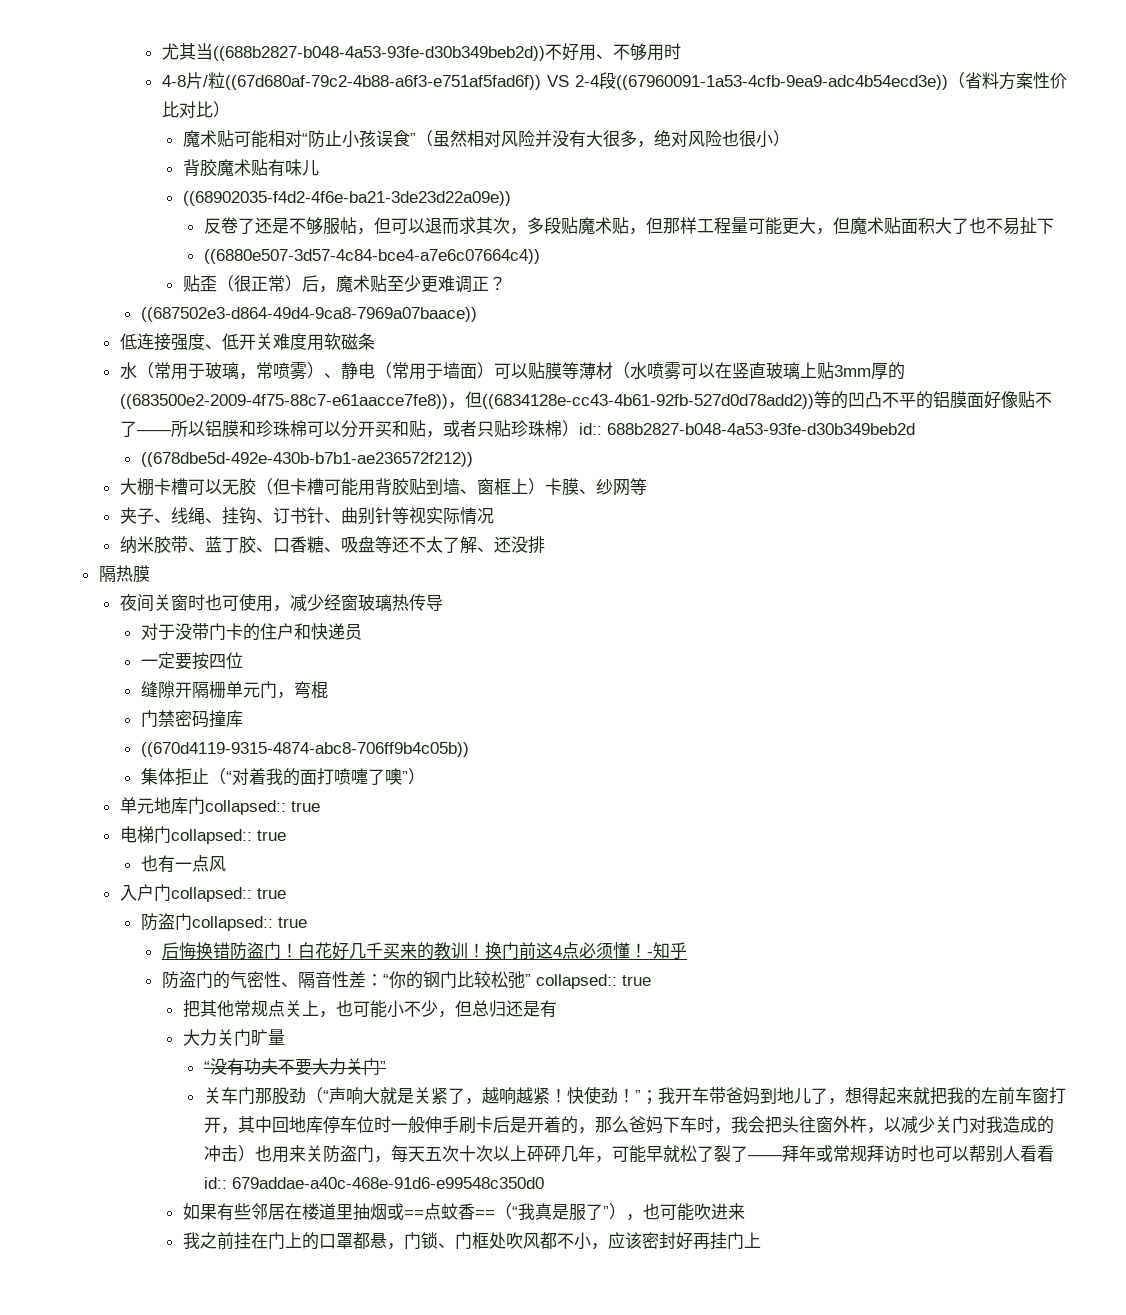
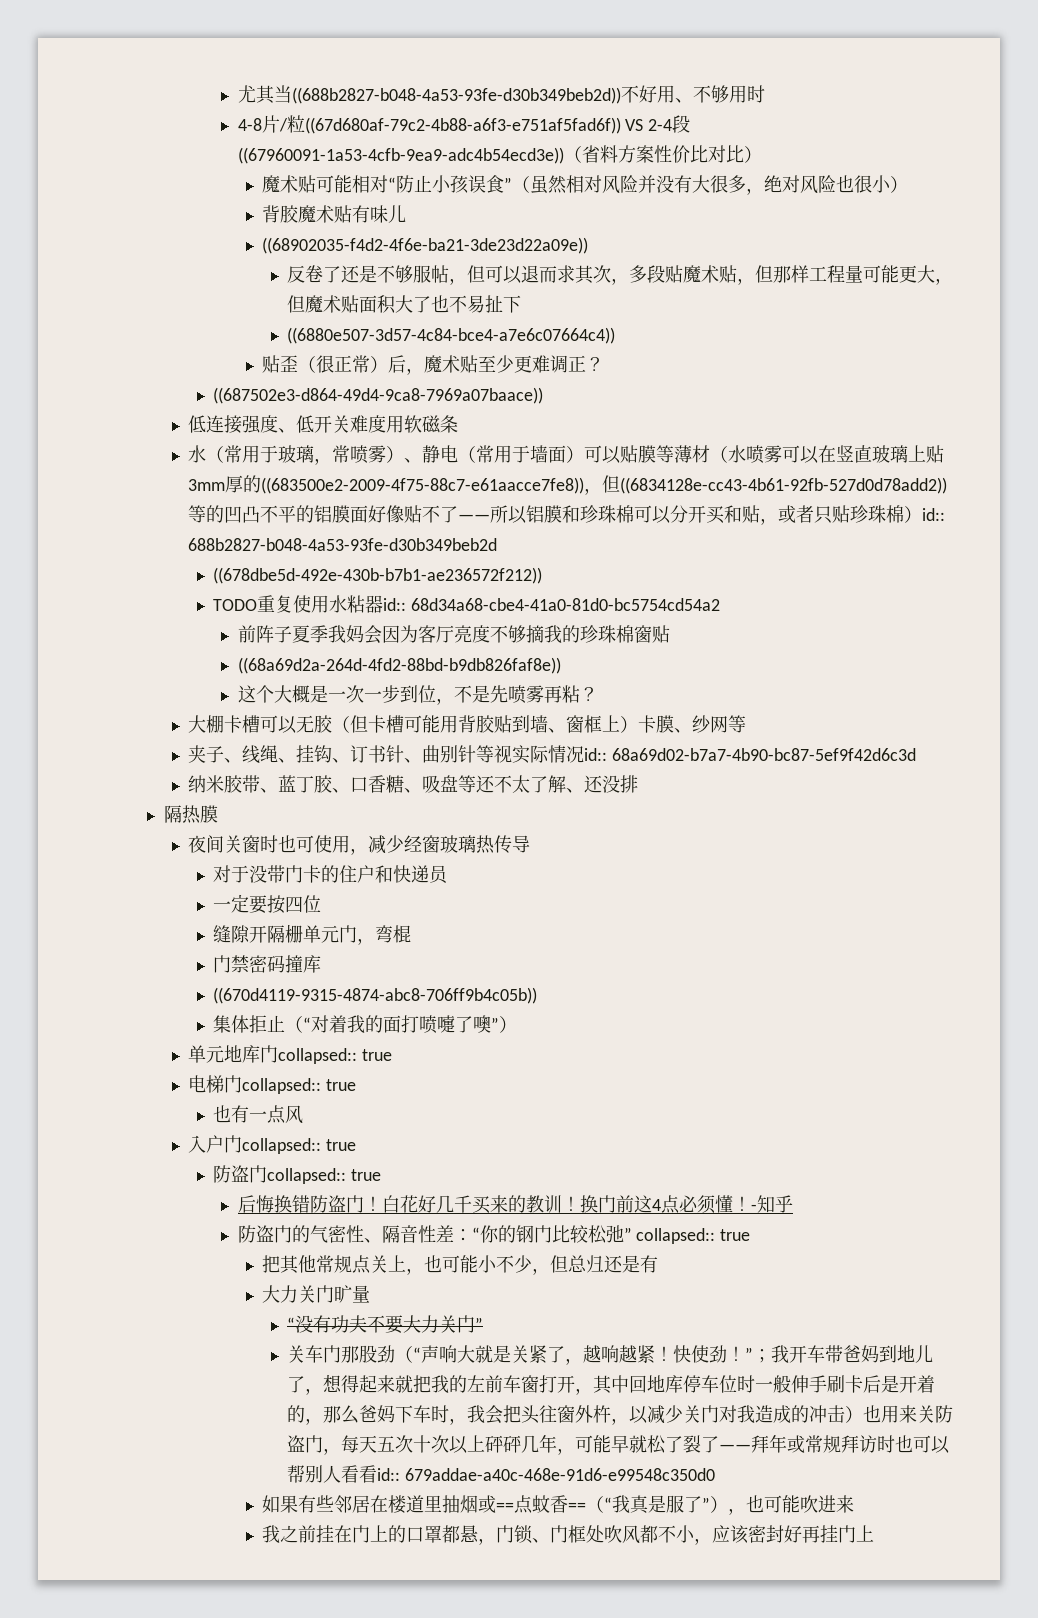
+ TODO重复使用水粘器id:: 68d34a68-cbe4-41a0-81d0-bc5754cd54a2
+ 前阵子夏季我妈会因为客厅亮度不够摘我的珍珠棉窗贴
+ ((68a69d2a-264d-4fd2-88bd-b9db826faf8e))
+ 这个大概是一次一步到位，不是先喷雾再粘？
- 夹子、线绳、挂钩、订书针、曲别针等视实际情况
+ 夹子、线绳、挂钩、订书针、曲别针等视实际情况id:: 68a69d02-b7a7-4b90-bc87-5ef9f42d6c3d

